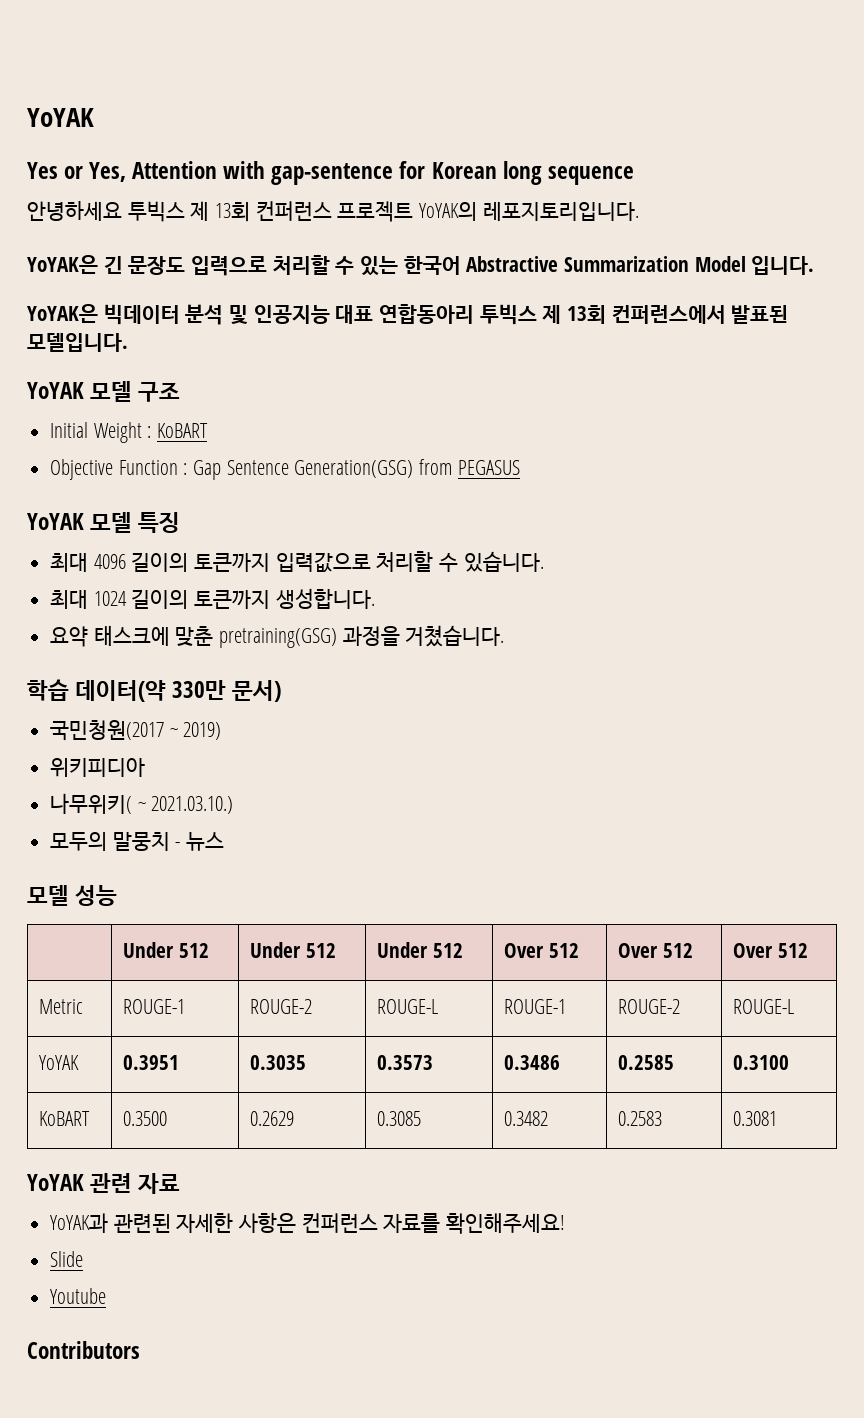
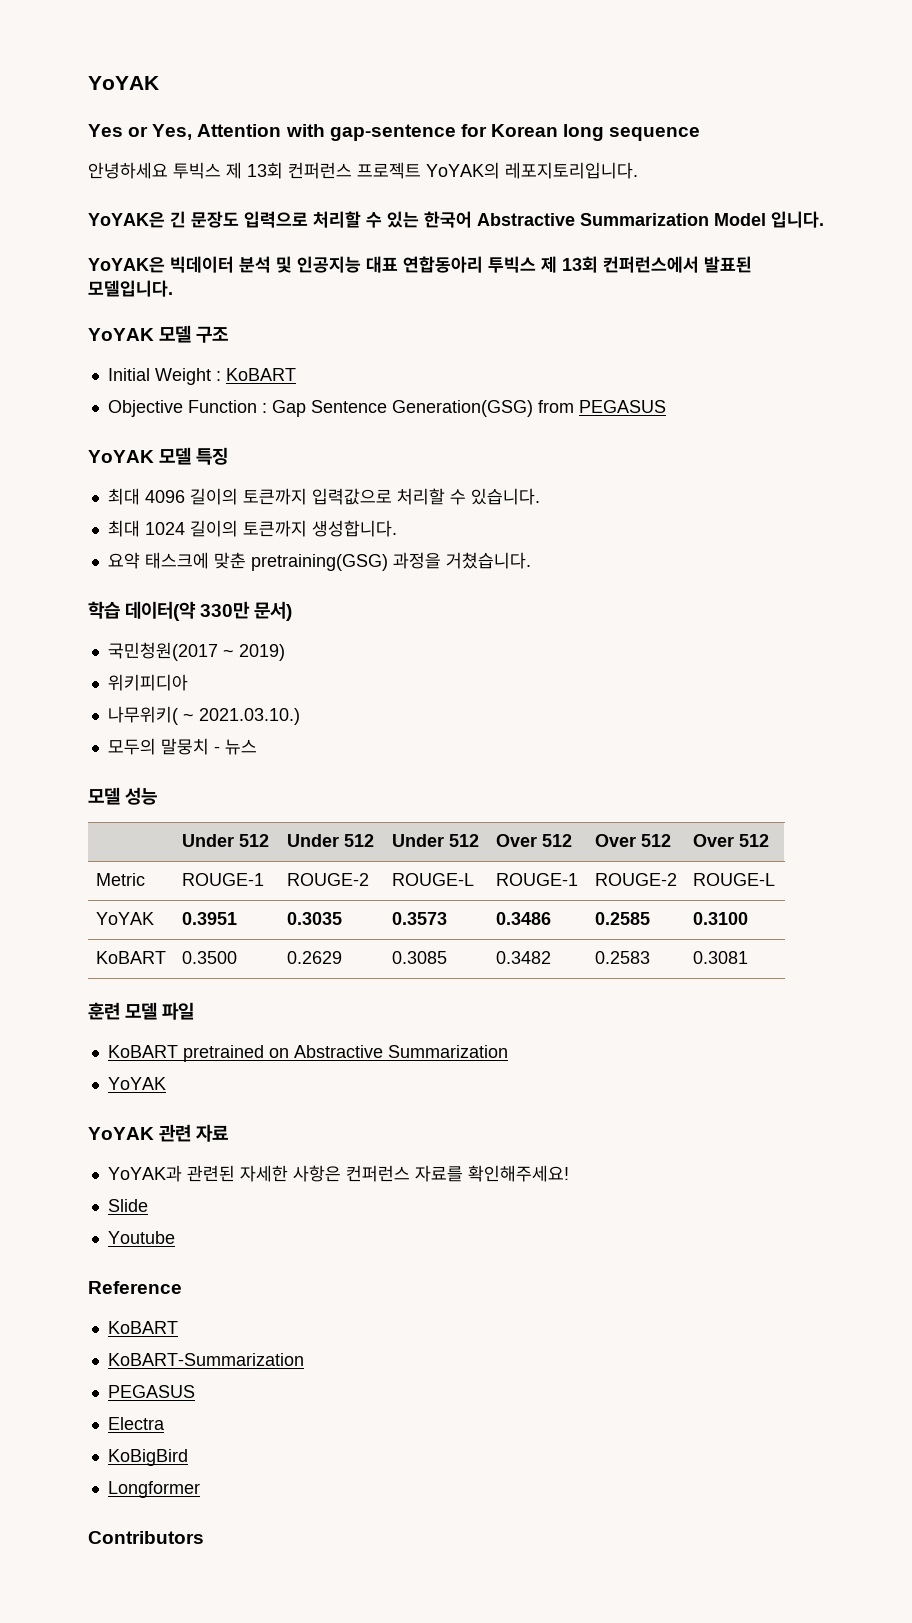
+ 훈련 모델 파일
+ KoBART pretrained on Abstractive Summarization
+ YoYAK
+ Reference
+ KoBART
+ KoBART-Summarization
+ PEGASUS
+ Electra
+ KoBigBird
+ Longformer

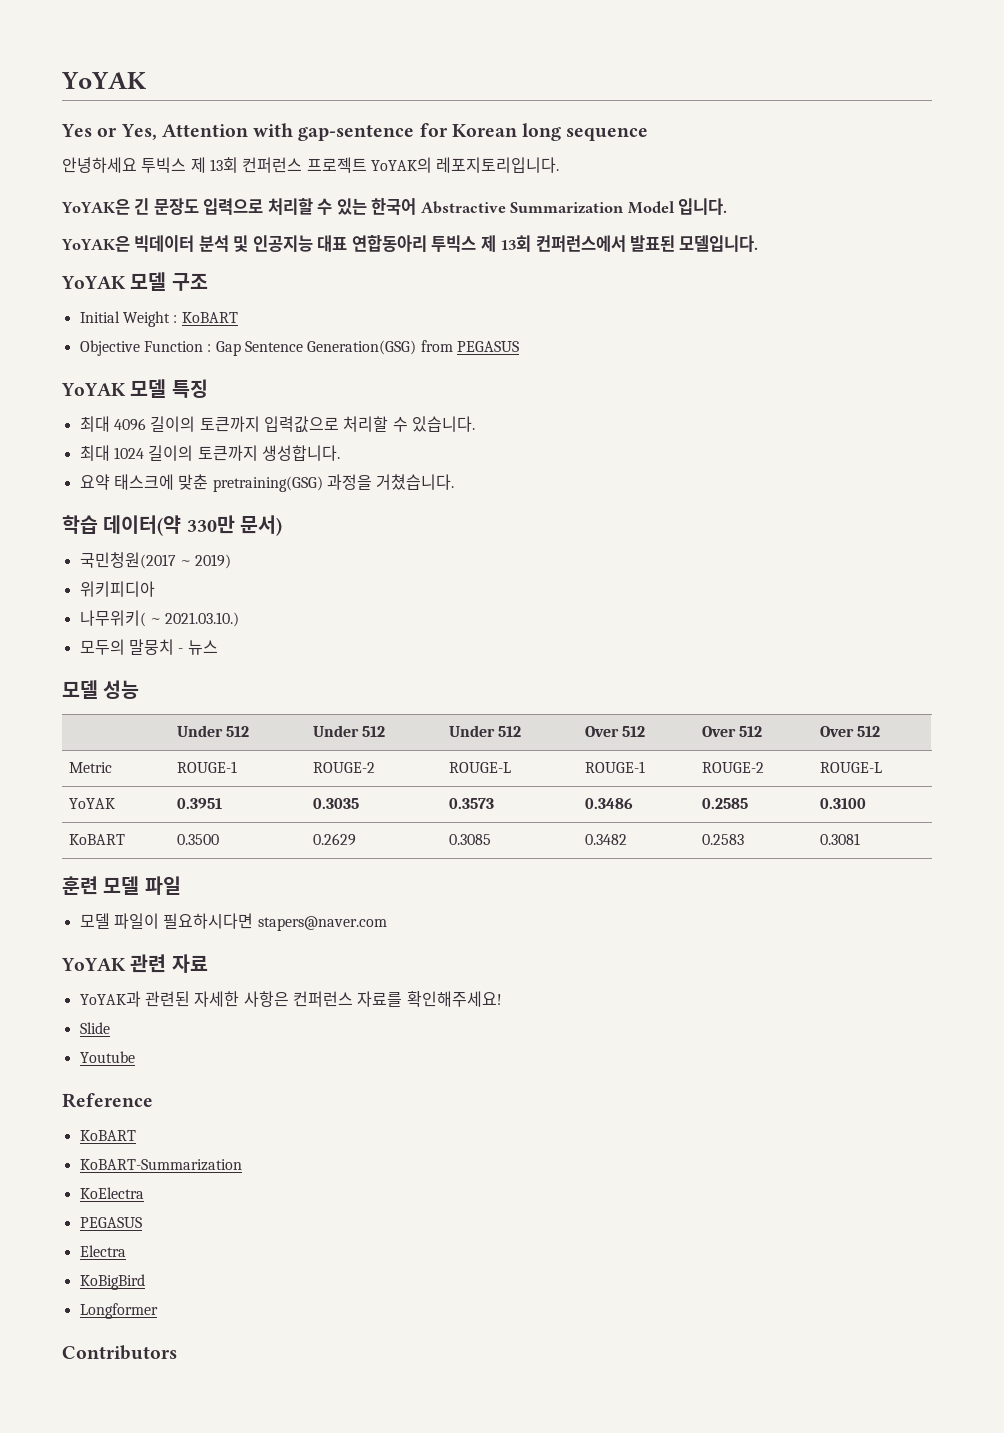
- KoBART pretrained on Abstractive Summarization
- YoYAK
+ 모델 파일이 필요하시다면 stapers@naver.com
+ KoElectra

